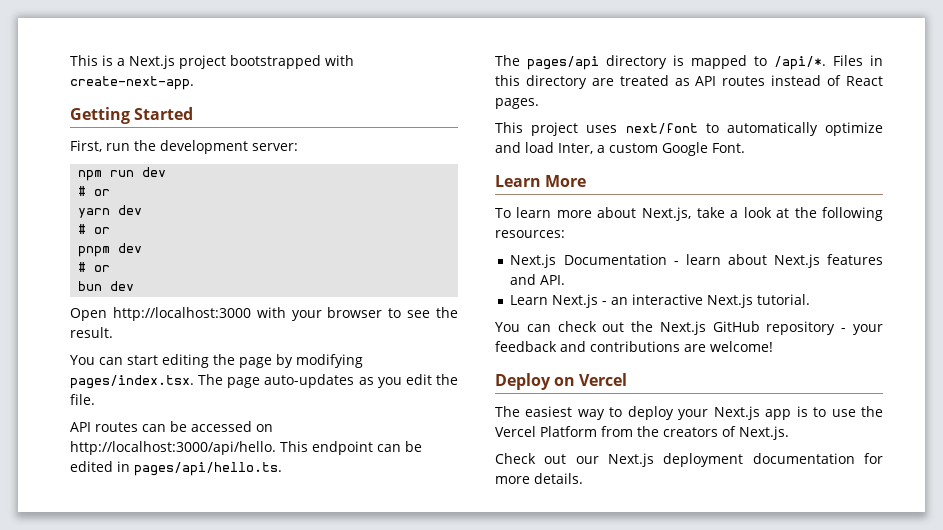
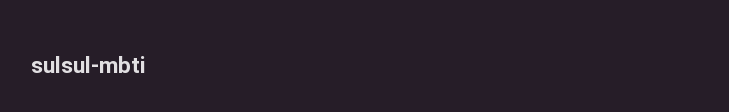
- This is a Next.js project bootstrapped with create-next-app.
- Getting Started
- First, run the development server:
- npm run dev
- # or
- yarn dev
- # or
- pnpm dev
- # or
- bun dev
- Open http://localhost:3000 with your browser to see the result.
- You can start editing the page by modifying pages/index.tsx. The page auto-updates as you edit the file.
- API routes can be accessed on http://localhost:3000/api/hello. This endpoint can be edited in pages/api/hello.ts.
- The pages/api directory is mapped to /api/*. Files in this directory are treated as API routes instead of React pages.
- This project uses next/font to automatically optimize and load Inter, a custom Google Font.
- Learn More
- To learn more about Next.js, take a look at the following resources:
- Next.js Documentation - learn about Next.js features and API.
- Learn Next.js - an interactive Next.js tutorial.
- You can check out the Next.js GitHub repository - your feedback and contributions are welcome!
- Deploy on Vercel
- The easiest way to deploy your Next.js app is to use the Vercel Platform from the creators of Next.js.
- Check out our Next.js deployment documentation for more details.
+ sulsul-mbti

